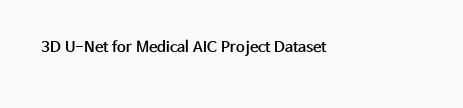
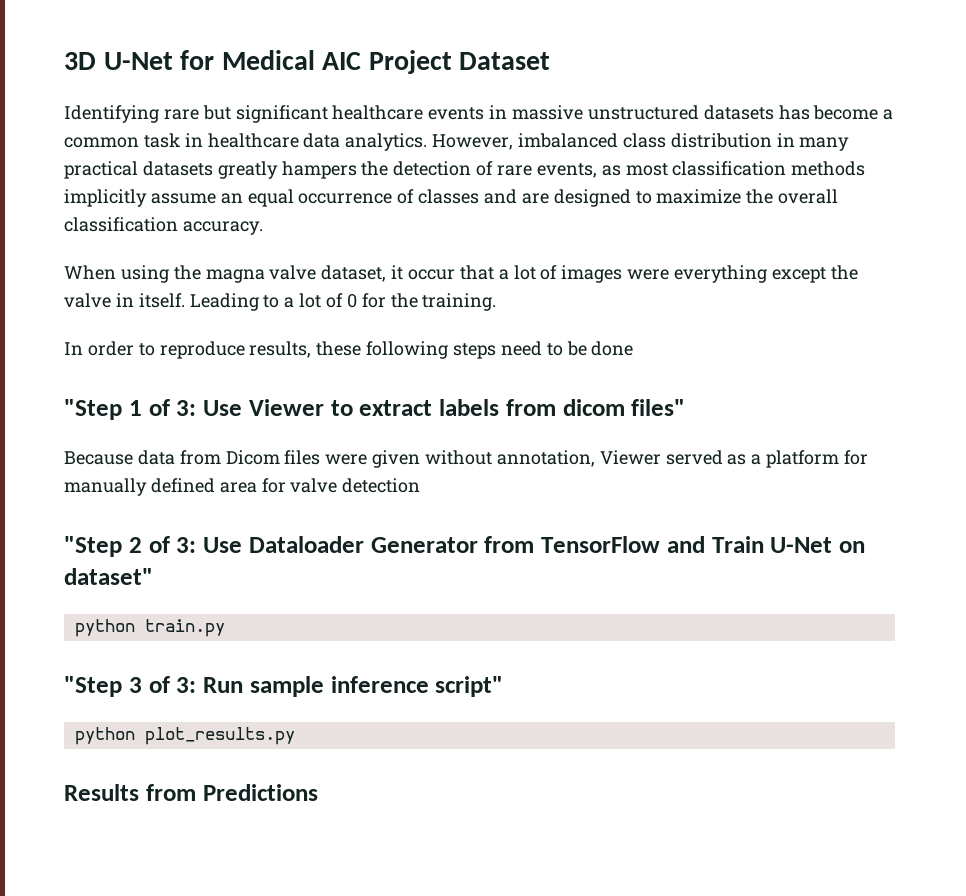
+ Identifying rare but significant healthcare events in massive unstructured datasets has become a common task in healthcare data analytics. However, imbalanced class distribution in many practical datasets greatly hampers the detection of rare events, as most classification methods implicitly assume an equal occurrence of classes and are designed to maximize the overall classification accuracy.
+ When using the magna valve dataset, it occur that a lot of images were everything except the valve in itself. Leading to a lot of 0 for the training.
+ In order to reproduce results, these following steps need to be done
+ "Step 1 of 3: Use Viewer to extract labels from dicom files"
+ Because data from Dicom files were given without annotation, Viewer served as a platform for manually defined area for valve detection
+ "Step 2 of 3: Use Dataloader Generator from TensorFlow and Train U-Net on dataset"
+ python train.py
+ "Step 3 of 3: Run sample inference script"
+ python plot_results.py
+ Results from Predictions

